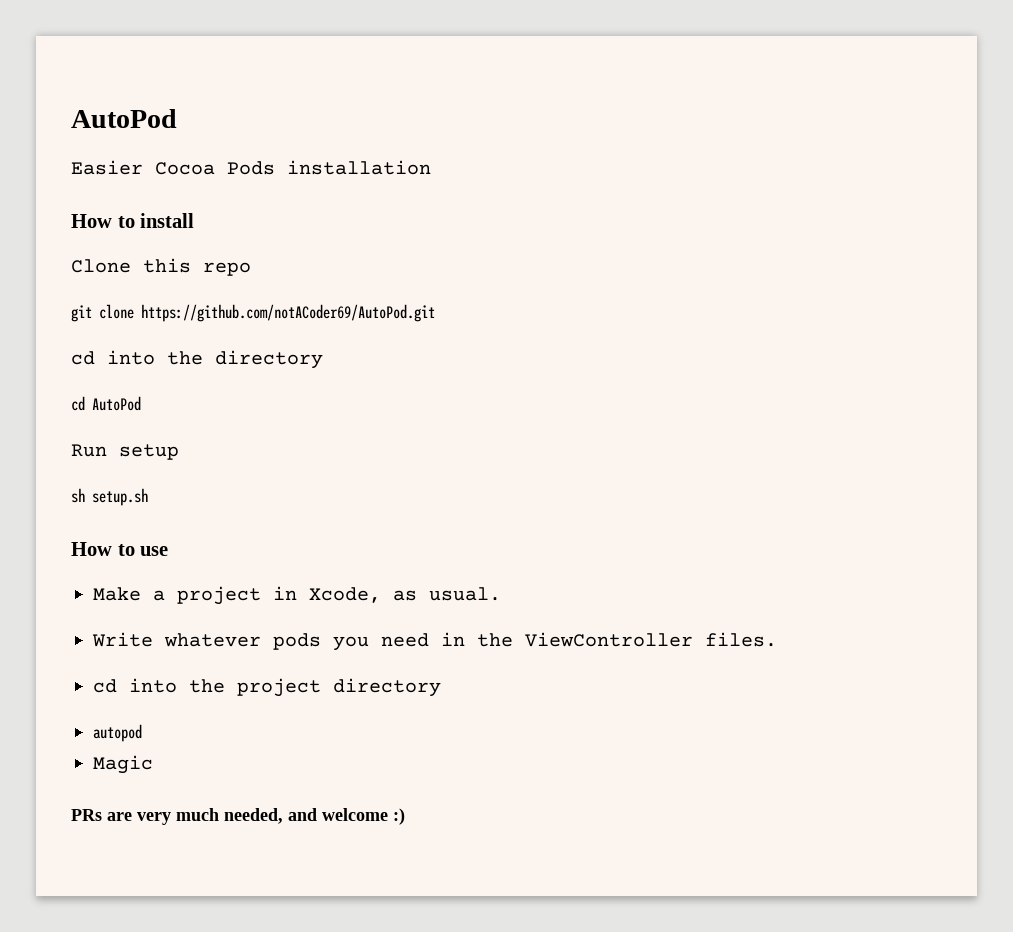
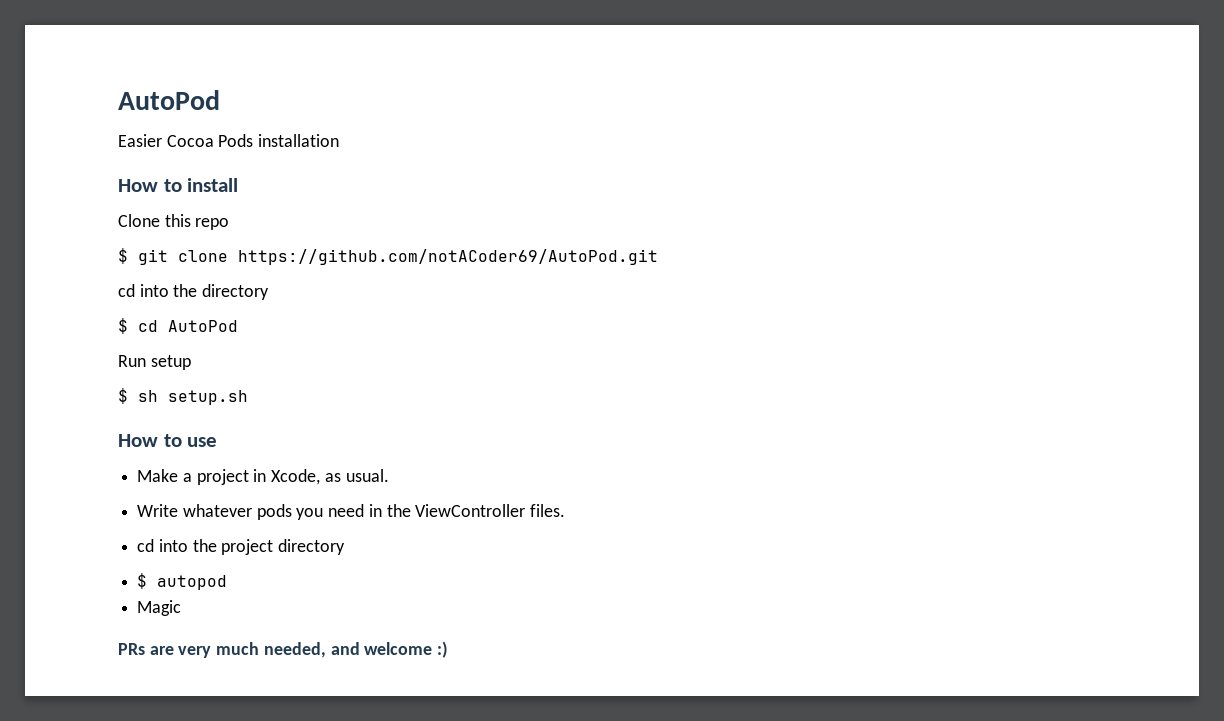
- git clone https://github.com/notACoder69/AutoPod.git
+ $ git clone https://github.com/notACoder69/AutoPod.git
- cd AutoPod
+ $ cd AutoPod
- sh setup.sh
+ $ sh setup.sh
- autopod
+ $ autopod

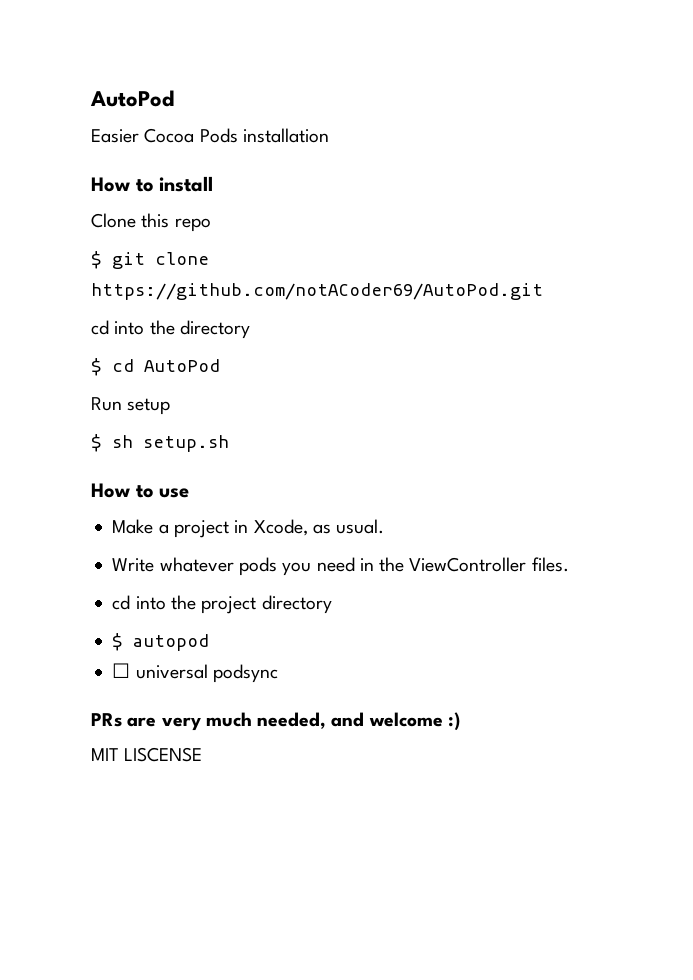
- Magic
+ ☐ universal podsync
+ MIT LISCENSE

